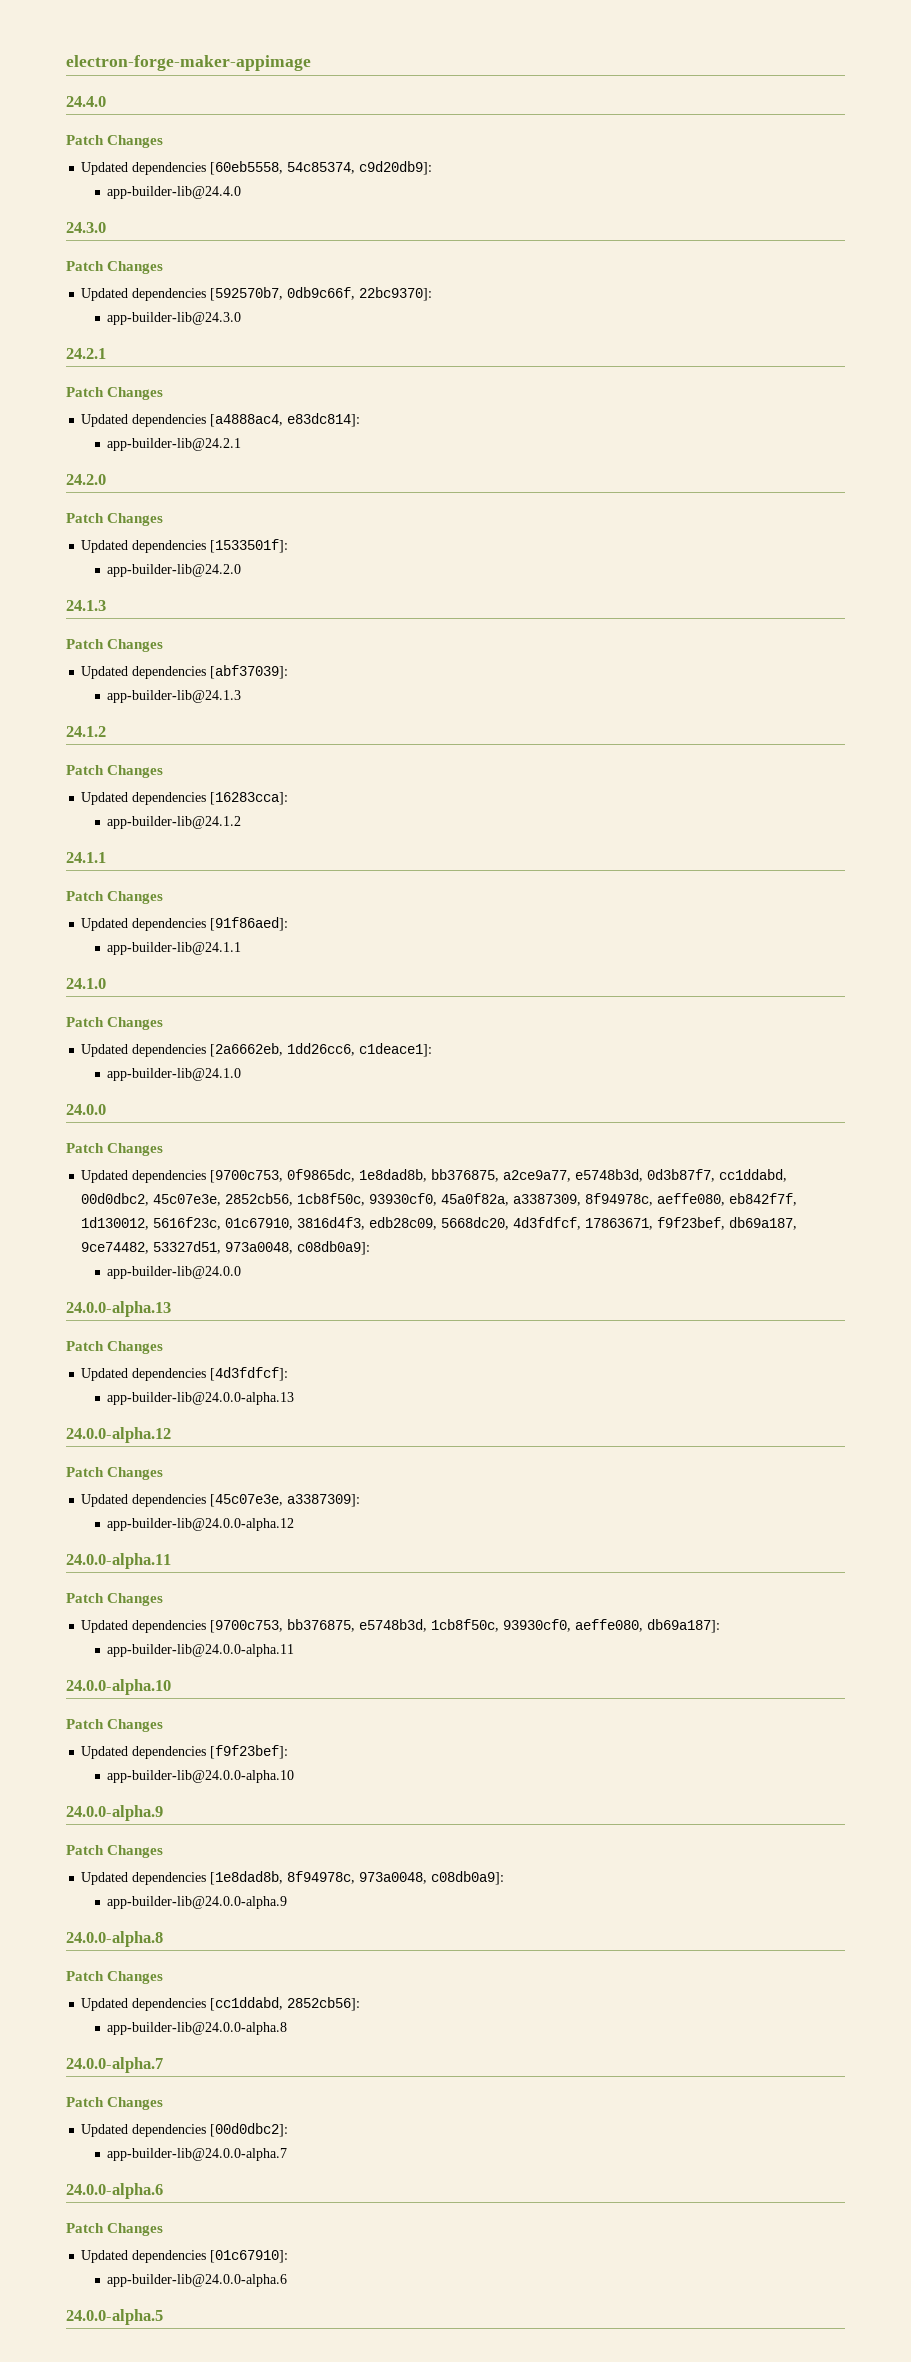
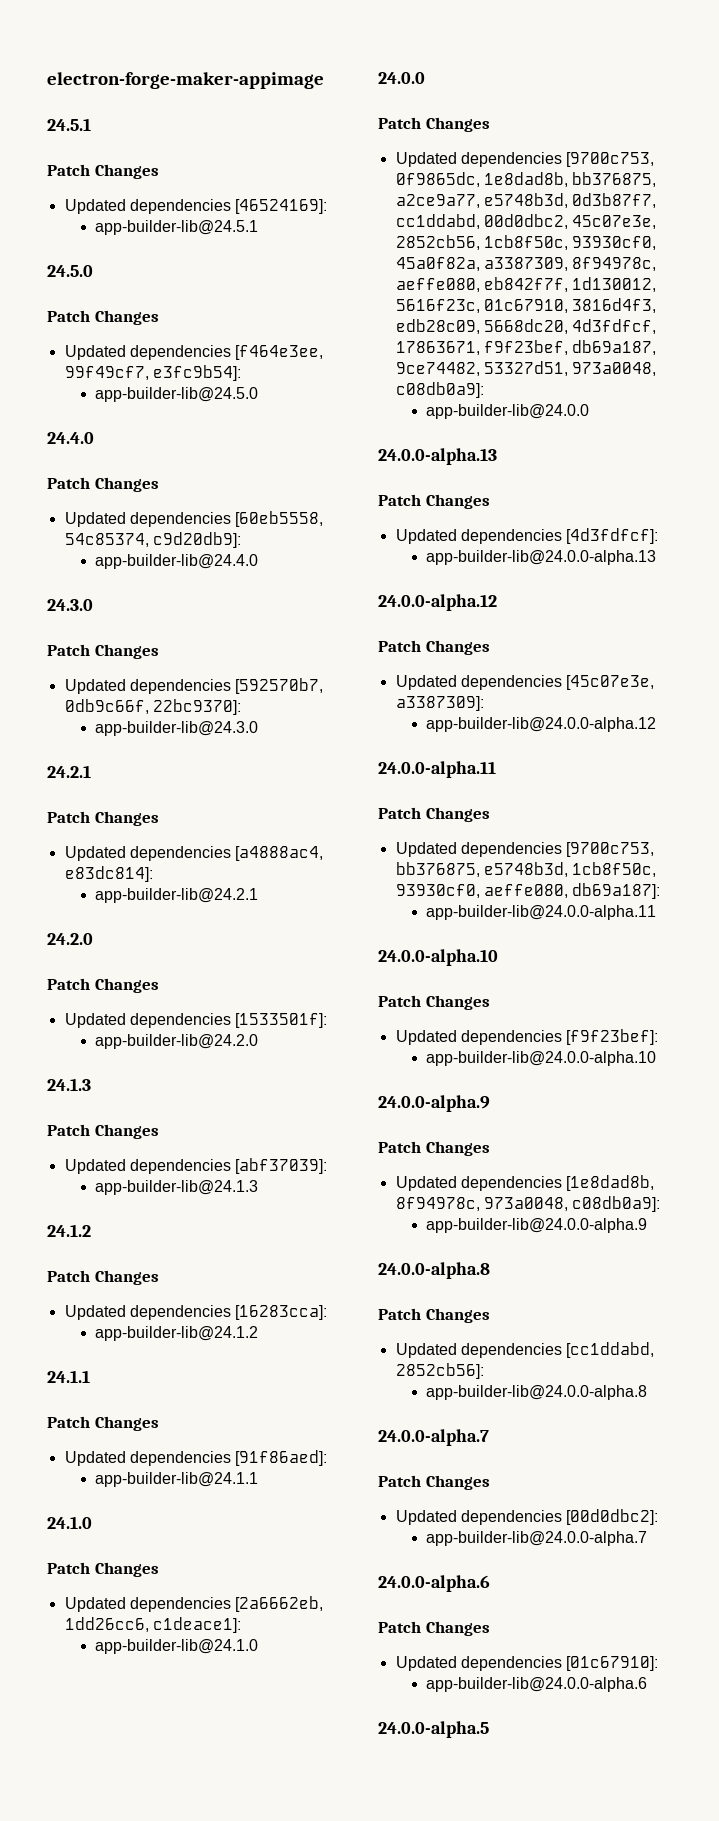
+ 24.5.1
+ Patch Changes
+ Updated dependencies [46524169]:
+ app-builder-lib@24.5.1
+ 24.5.0
+ Patch Changes
+ Updated dependencies [f464e3ee, 99f49cf7, e3fc9b54]:
+ app-builder-lib@24.5.0

